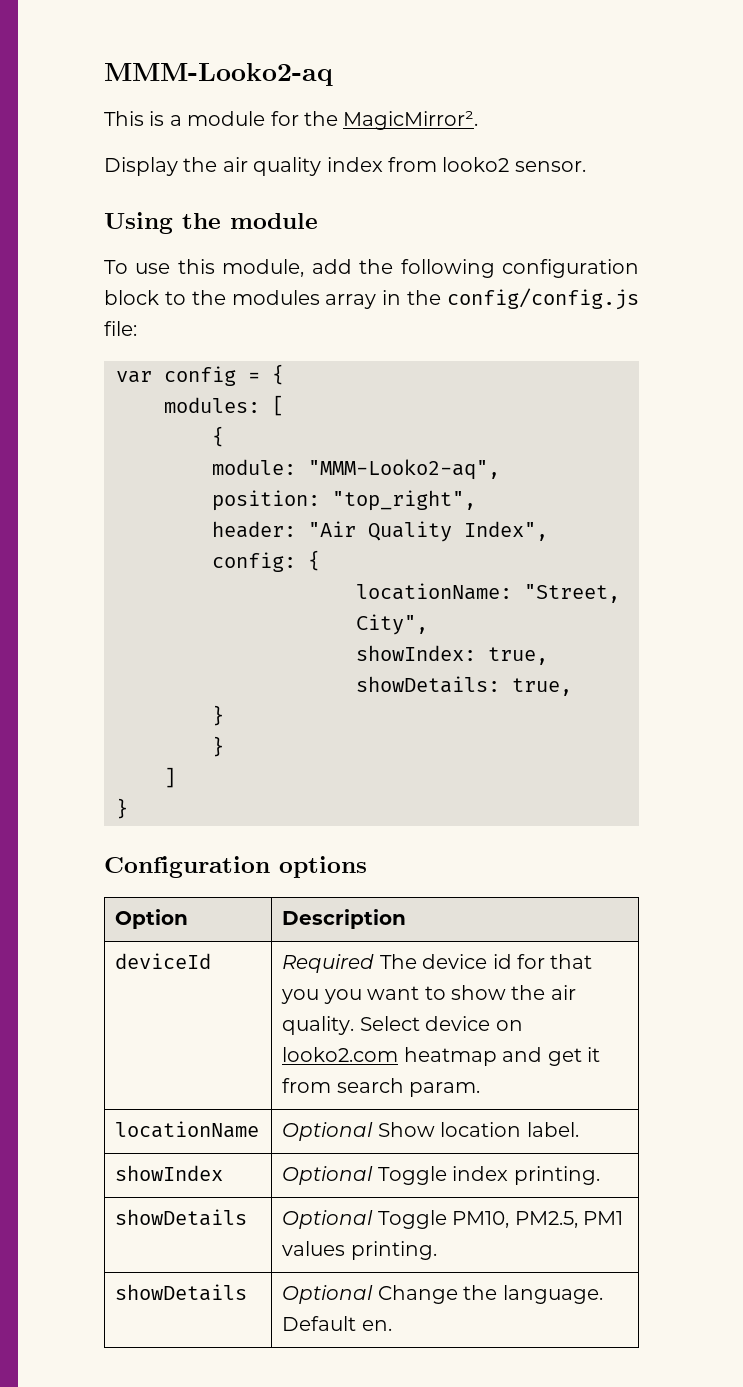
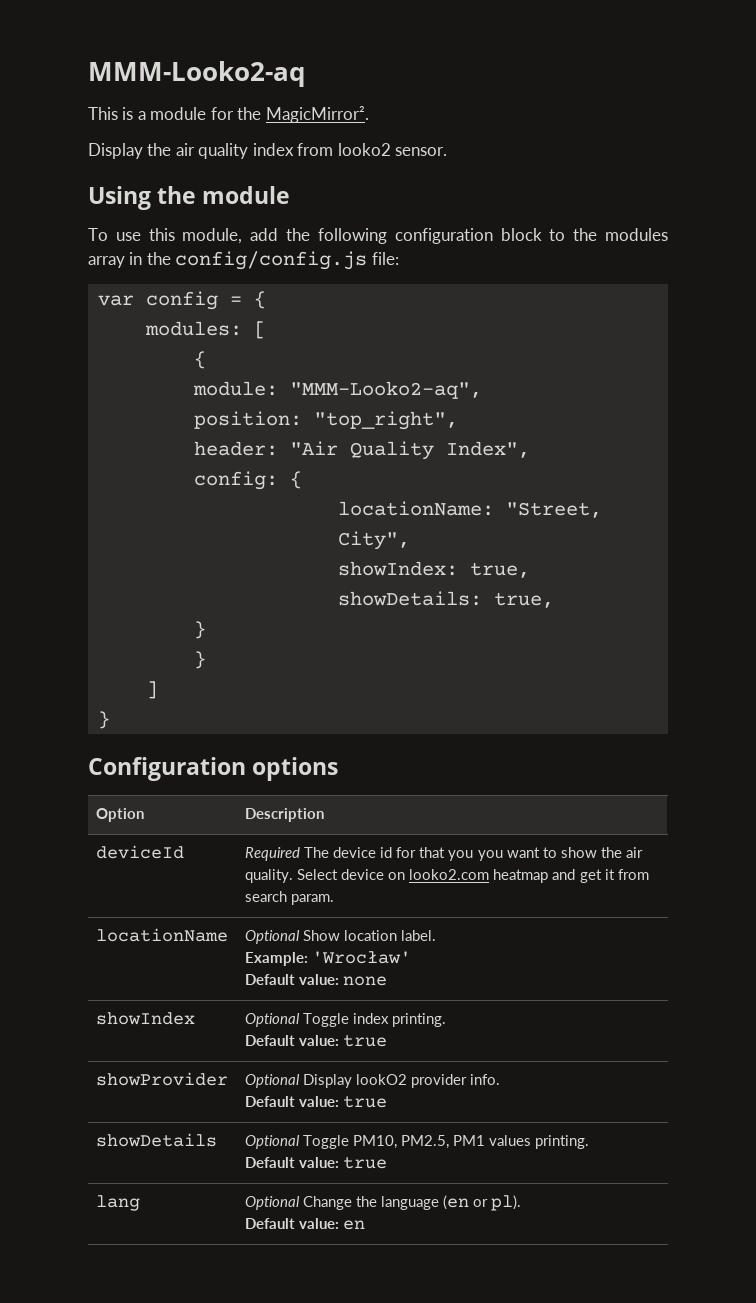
  locationName | Optional Show location label.
+ Example: 'Wrocław'
+ Default value: none
  showIndex | Optional Toggle index printing.
+ Default value: true
+ showProvider | Optional Display lookO2 provider info.
+ Default value: true
  showDetails | Optional Toggle PM10, PM2.5, PM1 values printing.
- showDetails | Optional Change the language. Default en.
+ Default value: true
+ lang | Optional Change the language (en or pl).
+ Default value: en

